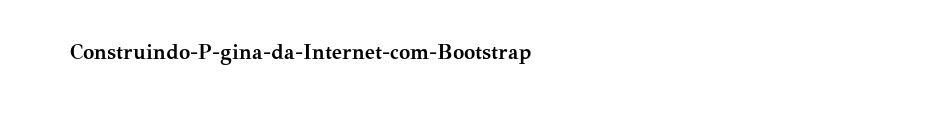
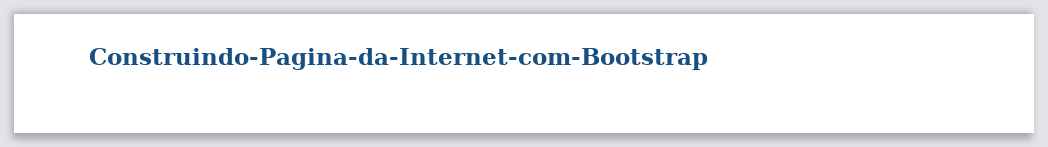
- Construindo-P-gina-da-Internet-com-Bootstrap
+ Construindo-Pagina-da-Internet-com-Bootstrap

